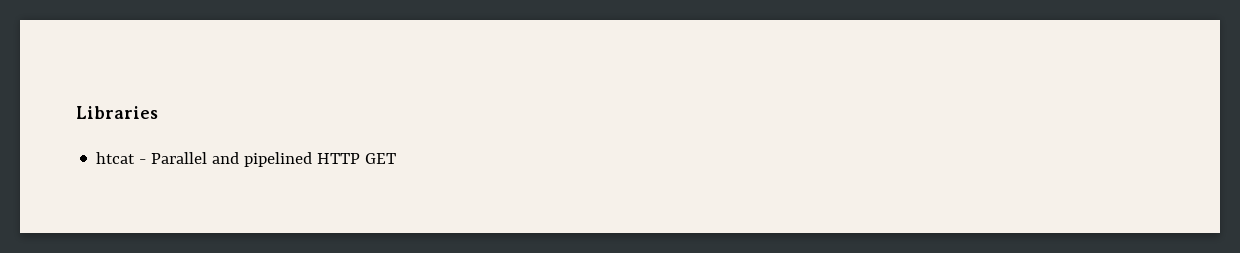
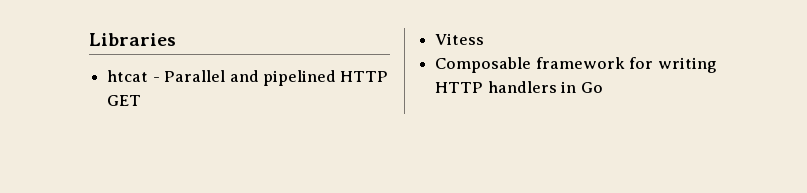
+ Vitess
+ Composable framework for writing HTTP handlers in Go

